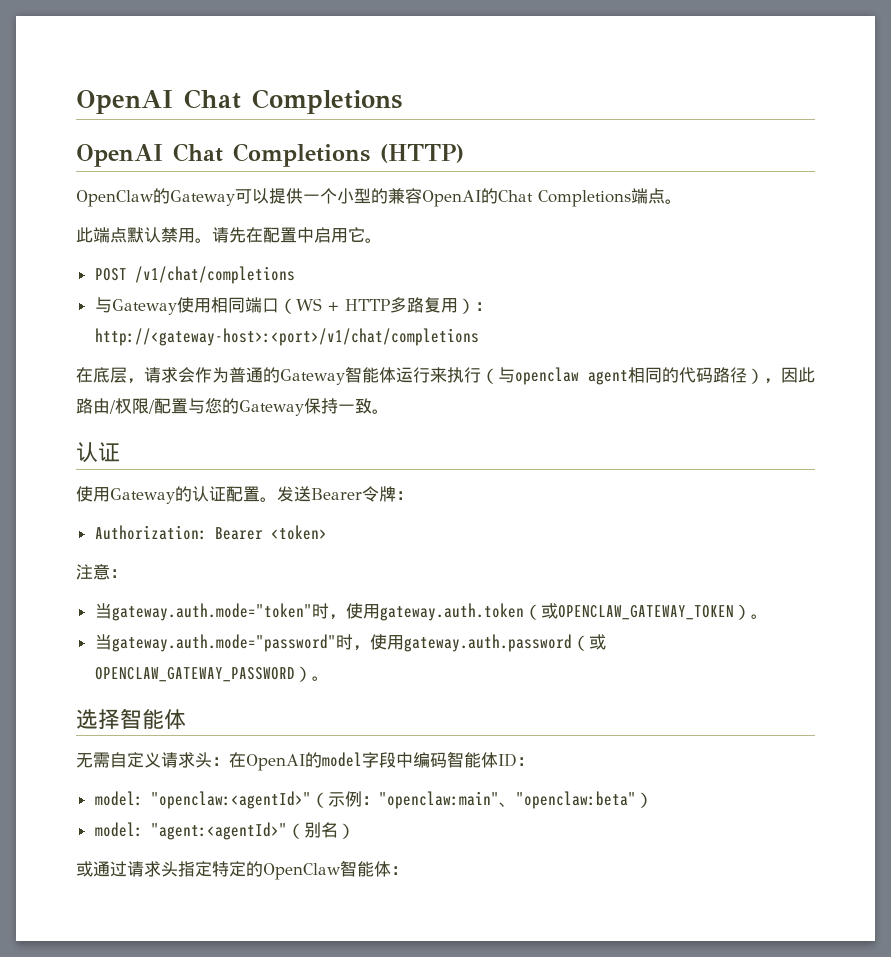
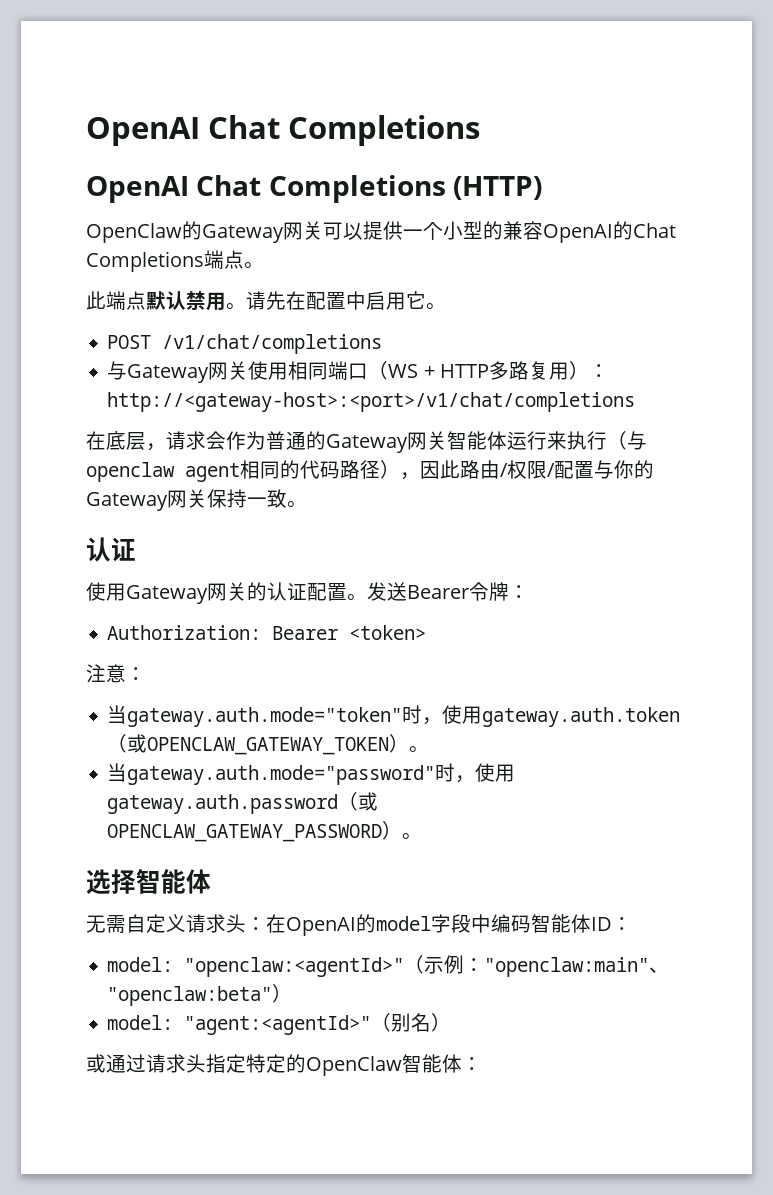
- OpenClaw的Gateway可以提供一个小型的兼容OpenAI的Chat Completions端点。
+ OpenClaw的Gateway网关可以提供一个小型的兼容OpenAI的Chat Completions端点。
- 与Gateway使用相同端口（WS + HTTP多路复用）：http://<gateway-host>:<port>/v1/chat/completions
+ 与Gateway网关使用相同端口（WS + HTTP多路复用）：http://<gateway-host>:<port>/v1/chat/completions
- 在底层，请求会作为普通的Gateway智能体运行来执行（与openclaw agent相同的代码路径），因此路由/权限/配置与您的Gateway保持一致。
+ 在底层，请求会作为普通的Gateway网关智能体运行来执行（与openclaw agent相同的代码路径），因此路由/权限/配置与你的Gateway网关保持一致。
- 使用Gateway的认证配置。
+ 使用Gateway网关的认证配置。

